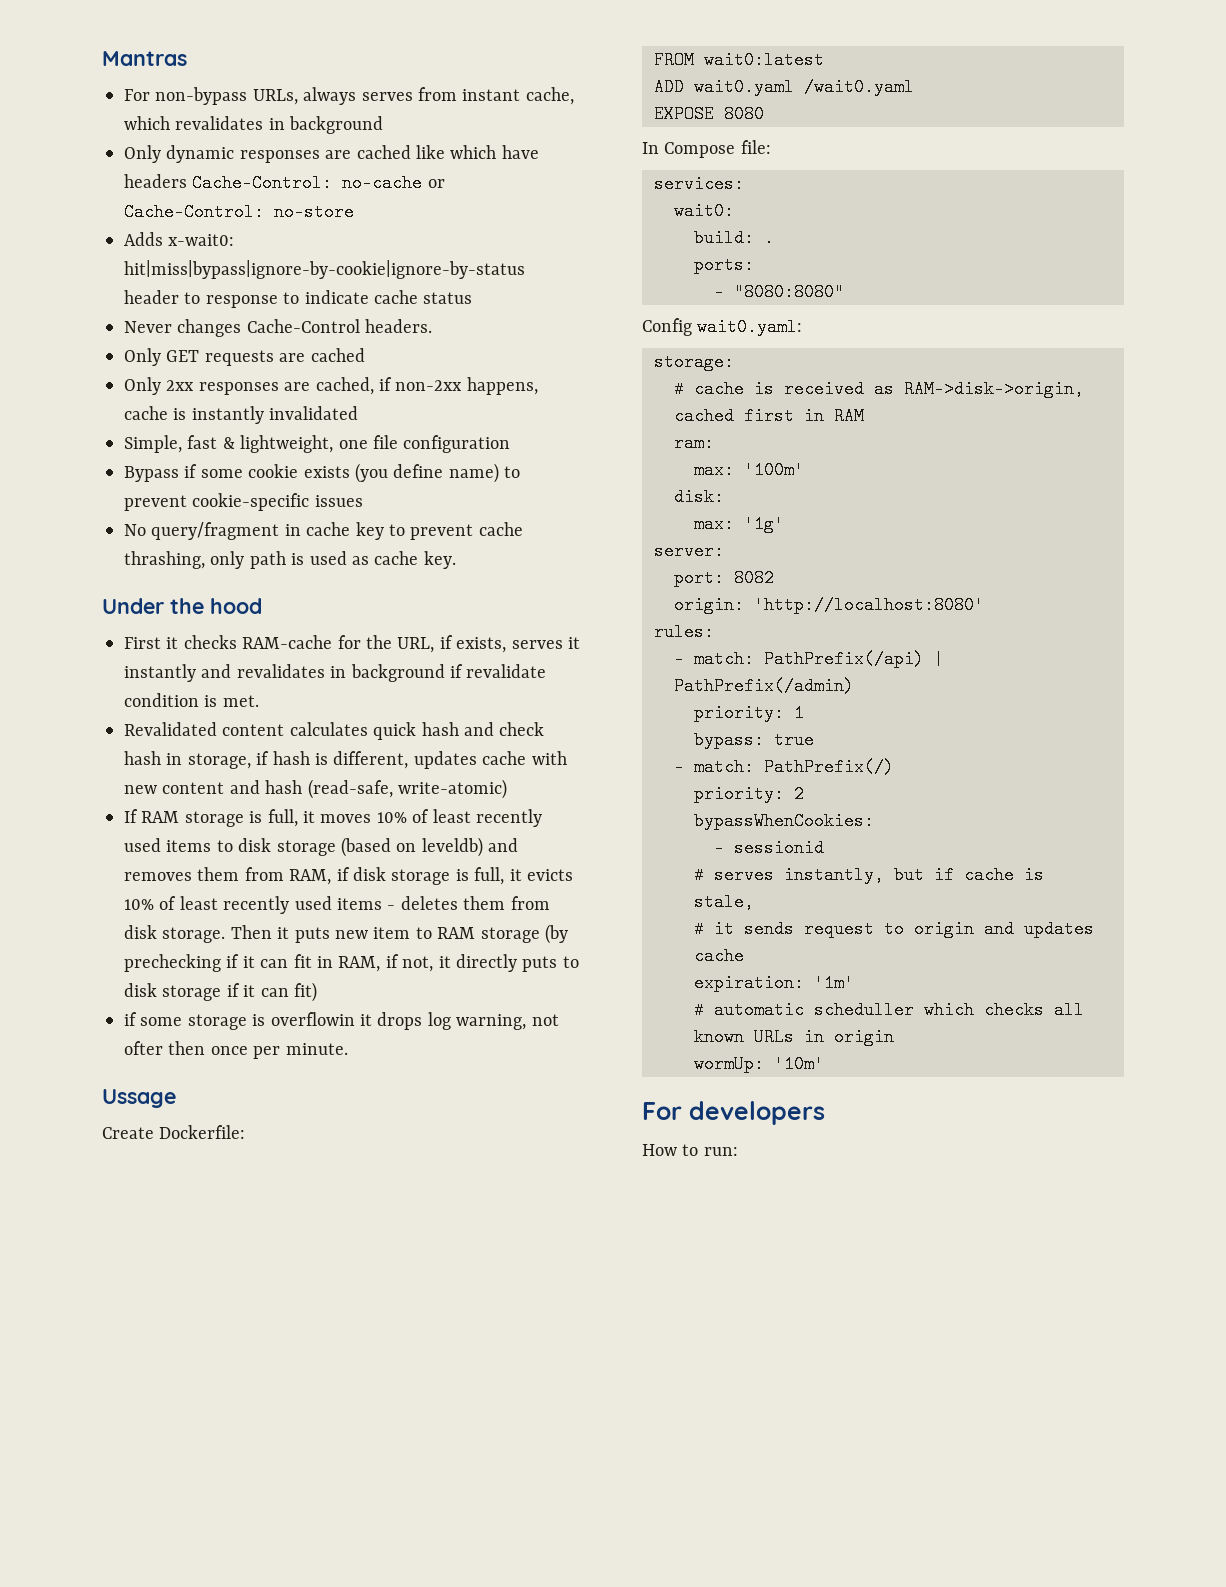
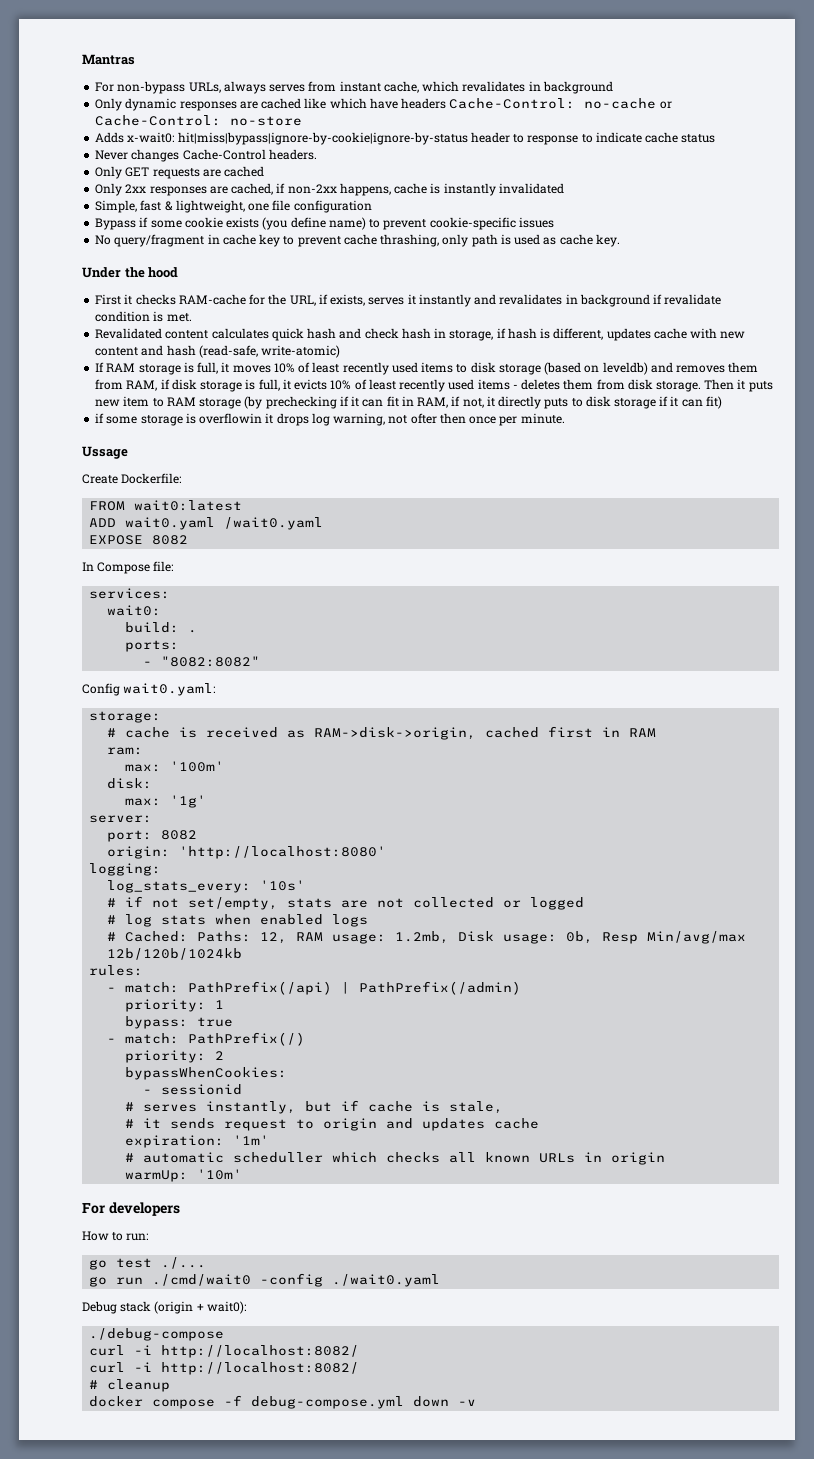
- EXPOSE 8080
+ EXPOSE 8082
- - "8080:8080"
+ - "8082:8082"
+ logging:
+ log_stats_every: '10s'
+ # if not set/empty, stats are not collected or logged
+ # log stats when enabled logs
+ # Cached: Paths: 12, RAM usage: 1.2mb, Disk usage: 0b, Resp Min/avg/max 12b/120b/1024kb
- wormUp: '10m'
+ warmUp: '10m'
+ go test ./...
+ go run ./cmd/wait0 -config ./wait0.yaml
+ Debug stack (origin + wait0):
+ ./debug-compose
+ curl -i http://localhost:8082/
+ curl -i http://localhost:8082/
+ # cleanup
+ docker compose -f debug-compose.yml down -v

